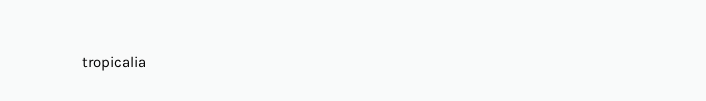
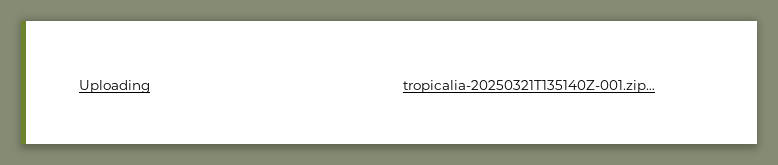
- tropicalia
+ Uploading tropicalia-20250321T135140Z-001.zip…

